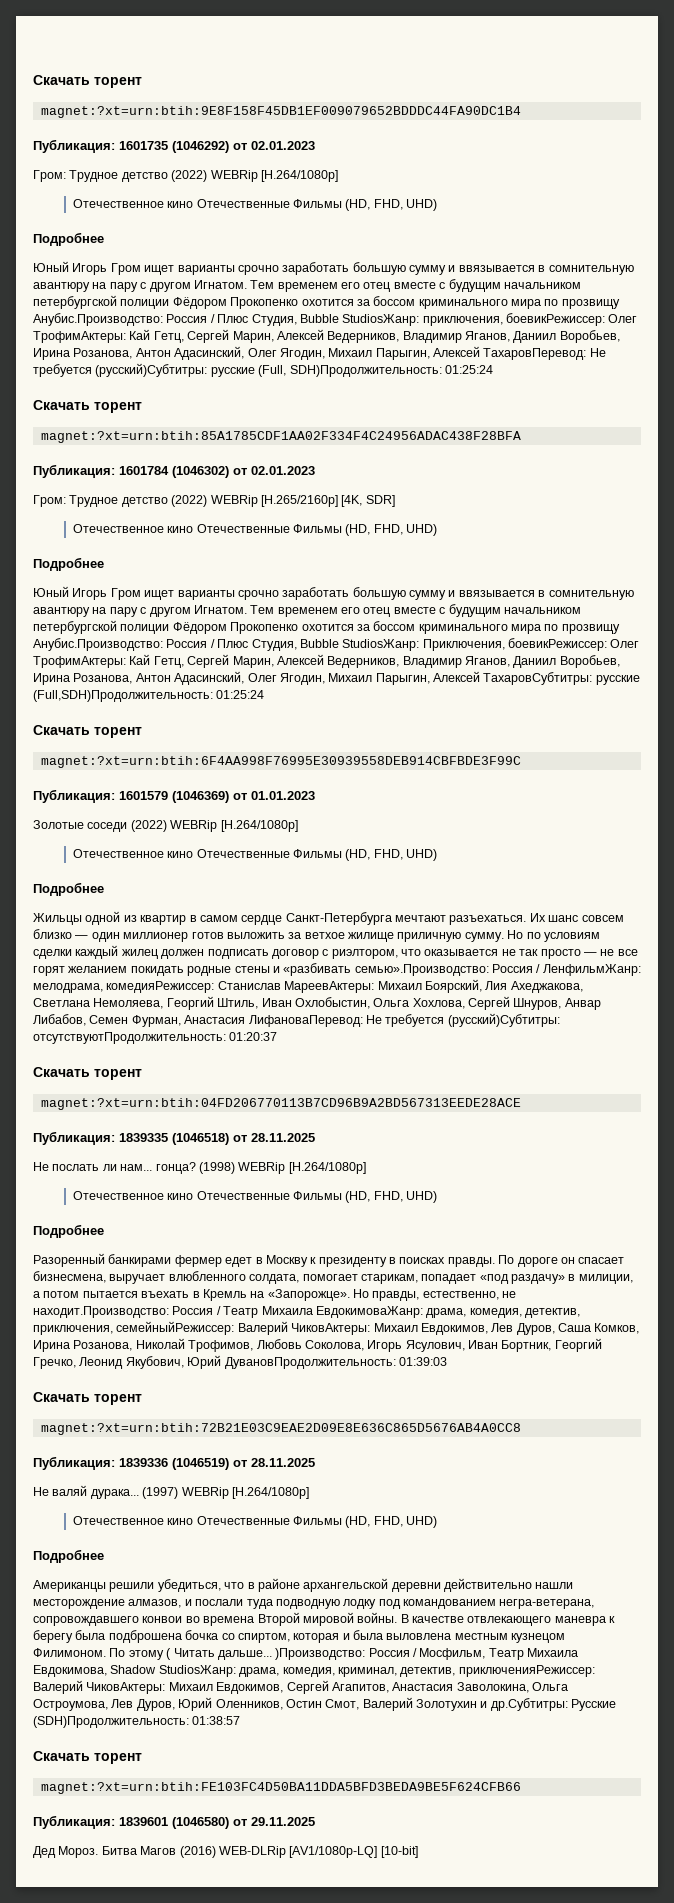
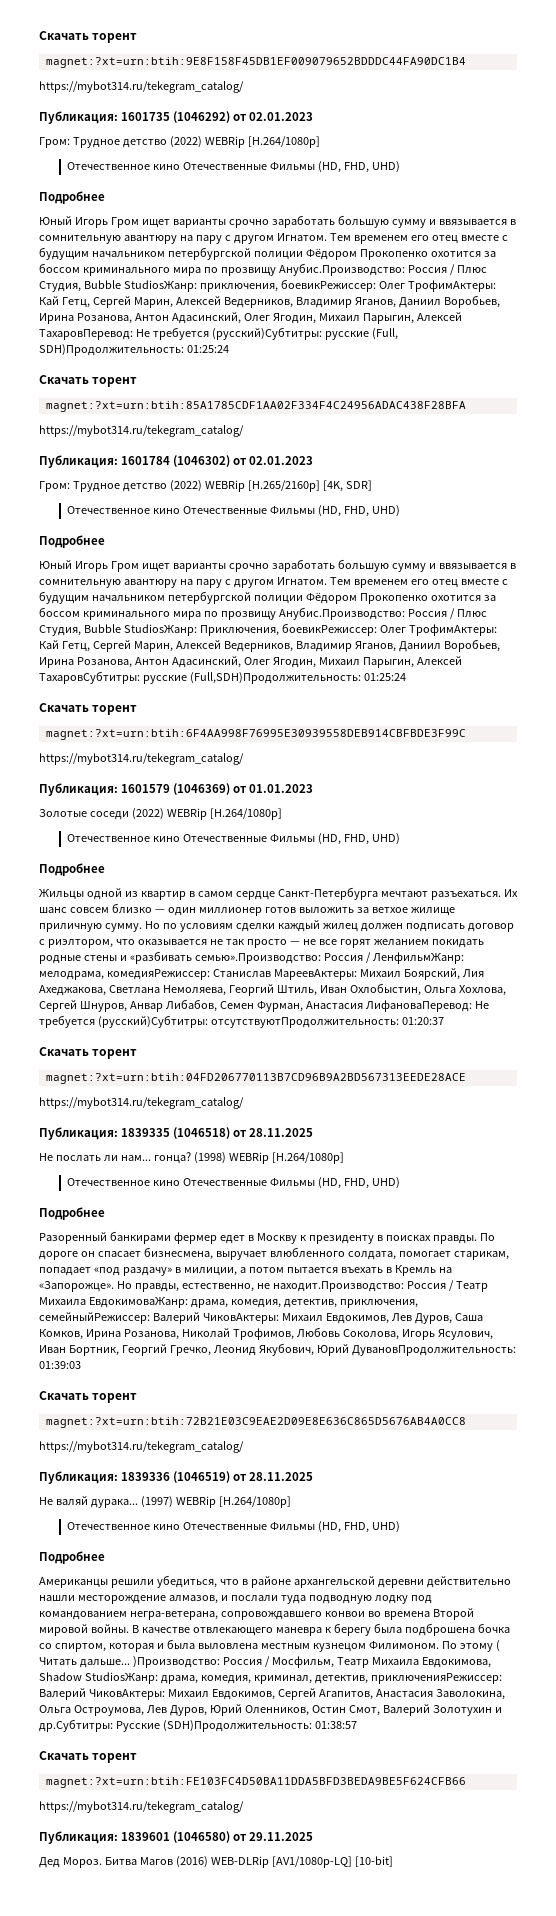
  magnet:?xt=urn:btih:9E8F158F45DB1EF009079652BDDDC44FA90DC1B4
+ https://mybot314.ru/tekegram_catalog/
  magnet:?xt=urn:btih:85A1785CDF1AA02F334F4C24956ADAC438F28BFA
+ https://mybot314.ru/tekegram_catalog/
  magnet:?xt=urn:btih:6F4AA998F76995E30939558DEB914CBFBDE3F99C
+ https://mybot314.ru/tekegram_catalog/
  magnet:?xt=urn:btih:04FD206770113B7CD96B9A2BD567313EEDE28ACE
+ https://mybot314.ru/tekegram_catalog/
  magnet:?xt=urn:btih:72B21E03C9EAE2D09E8E636C865D5676AB4A0CC8
+ https://mybot314.ru/tekegram_catalog/
  magnet:?xt=urn:btih:FE103FC4D50BA11DDA5BFD3BEDA9BE5F624CFB66
+ https://mybot314.ru/tekegram_catalog/

